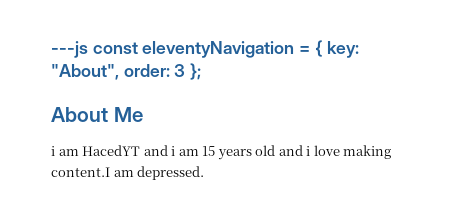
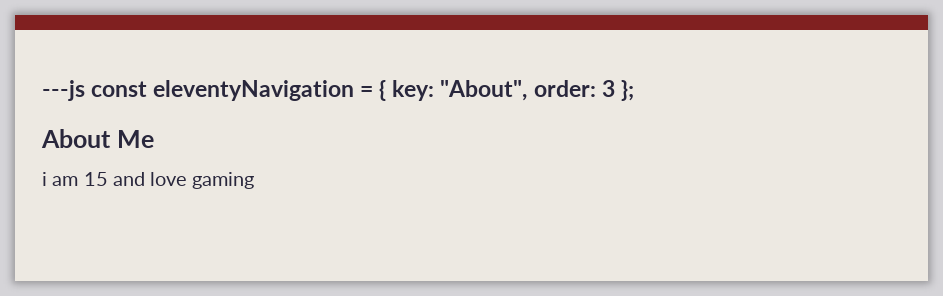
- i am HacedYT and i am 15 years old and i love making content.I am depressed.
+ i am 15 and love gaming

